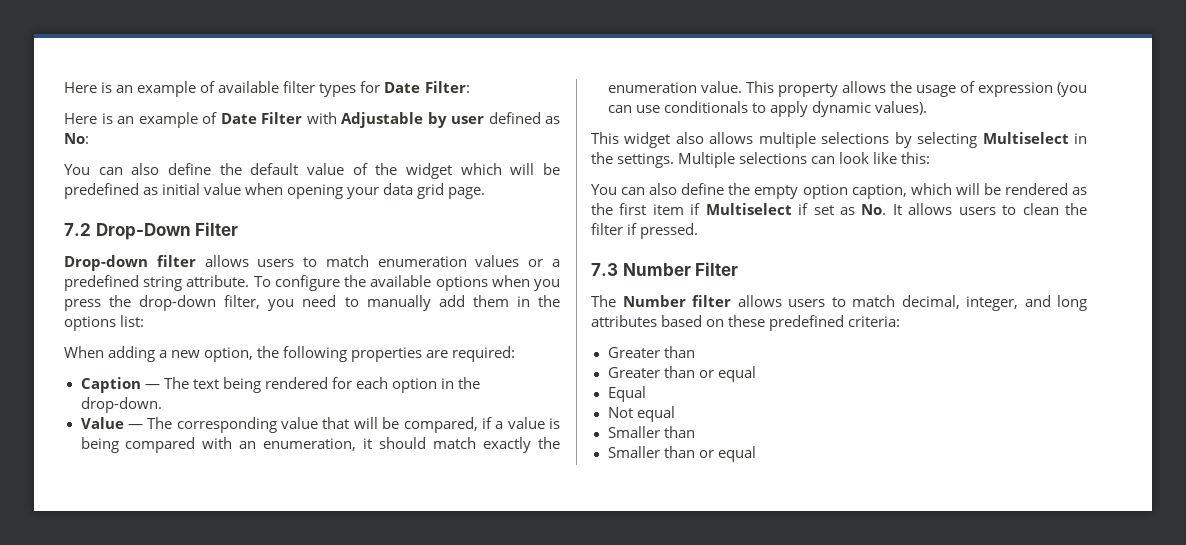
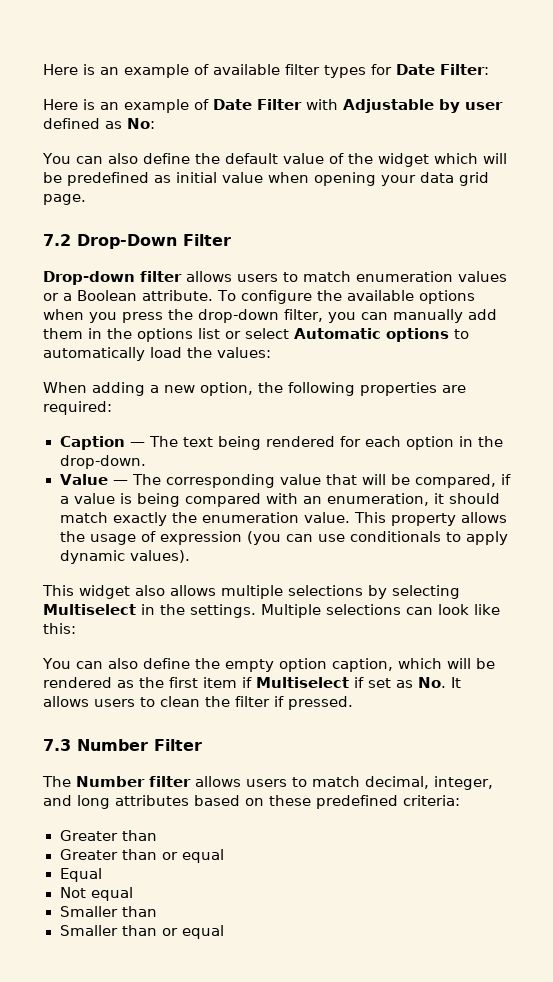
- Drop-down filter allows users to match enumeration values or a predefined string attribute.
+ Drop-down filter allows users to match enumeration values or a Boolean attribute.
- To configure the available options when you press the drop-down filter, you need to manually add them in the options list:
+ To configure the available options when you press the drop-down filter, you can manually add them in the options list or select Automatic options to automatically load the values:

